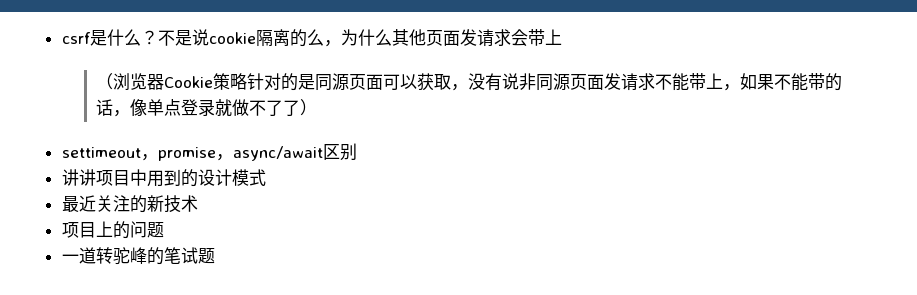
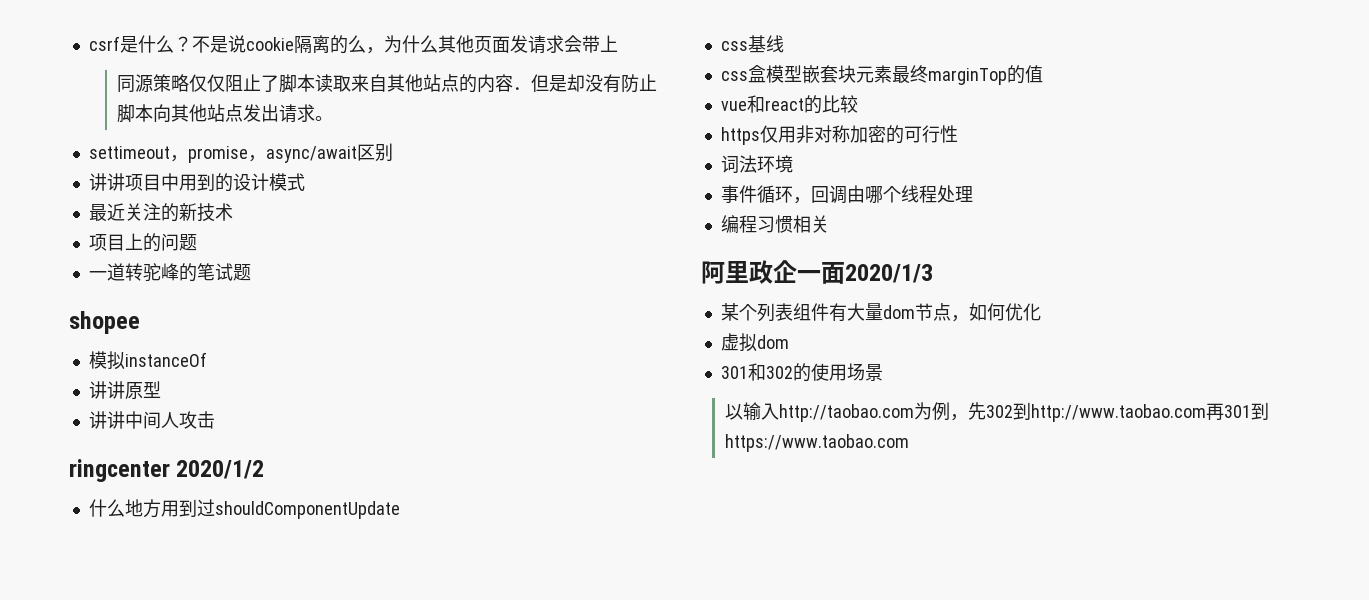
- （浏览器Cookie策略针对的是同源页面可以获取，没有说非同源页面发请求不能带上，如果不能带的话，像单点登录就做不了了）
+ 同源策略仅仅阻止了脚本读取来自其他站点的内容．但是却没有防止脚本向其他站点发出请求。
+ shopee
+ 模拟instanceOf
+ 讲讲原型
+ 讲讲中间人攻击
+ ringcenter 2020/1/2
+ 什么地方用到过shouldComponentUpdate
+ css基线
+ css盒模型嵌套块元素最终marginTop的值
+ vue和react的比较
+ https仅用非对称加密的可行性
+ 词法环境
+ 事件循环，回调由哪个线程处理
+ 编程习惯相关
+ 阿里政企一面2020/1/3
+ 某个列表组件有大量dom节点，如何优化
+ 虚拟dom
+ 301和302的使用场景
+ 以输入http://taobao.com为例，先302到http://www.taobao.com再301到https://www.taobao.com

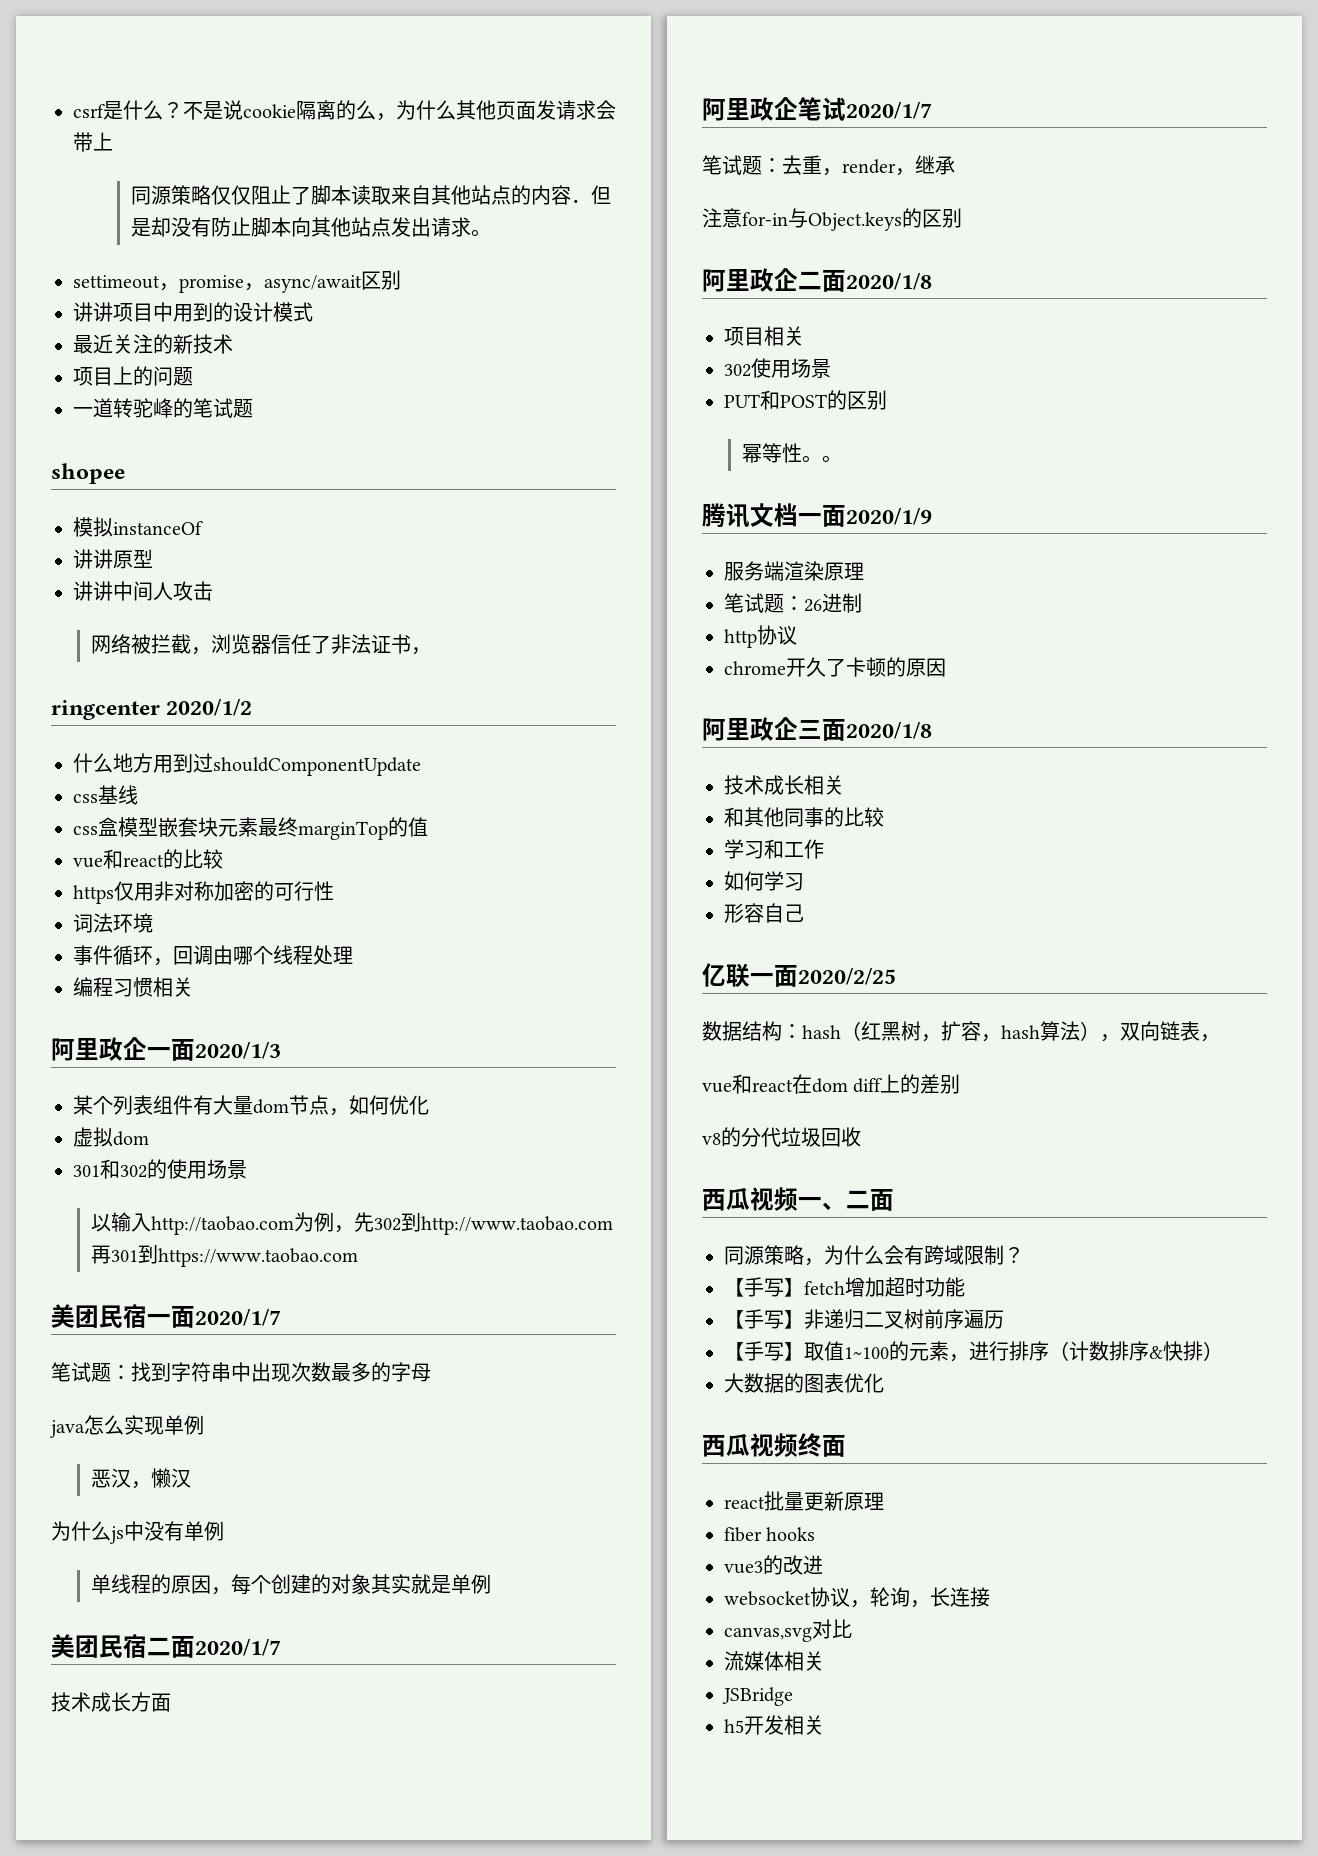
+ 网络被拦截，浏览器信任了非法证书，
+ 美团民宿一面2020/1/7
+ 笔试题：找到字符串中出现次数最多的字母
+ java怎么实现单例
+ 恶汉，懒汉
+ 为什么js中没有单例
+ 单线程的原因，每个创建的对象其实就是单例
+ 美团民宿二面2020/1/7
+ 技术成长方面
+ 阿里政企笔试2020/1/7
+ 笔试题：去重，render，继承
+ 注意for-in与Object.keys的区别
+ 阿里政企二面2020/1/8
+ 项目相关
+ 302使用场景
+ PUT和POST的区别
+ 幂等性。。
+ 腾讯文档一面2020/1/9
+ 服务端渲染原理
+ 笔试题：26进制
+ http协议
+ chrome开久了卡顿的原因
+ 阿里政企三面2020/1/8
+ 技术成长相关
+ 和其他同事的比较
+ 学习和工作
+ 如何学习
+ 形容自己
+ 亿联一面2020/2/25
+ 数据结构：hash（红黑树，扩容，hash算法），双向链表，
+ vue和react在dom diff上的差别
+ v8的分代垃圾回收
+ 西瓜视频一、二面
+ 同源策略，为什么会有跨域限制？
+ 【手写】fetch增加超时功能
+ 【手写】非递归二叉树前序遍历
+ 【手写】取值1~100的元素，进行排序（计数排序&快排）
+ 大数据的图表优化
+ 西瓜视频终面
+ react批量更新原理
+ fiber hooks
+ vue3的改进
+ websocket协议，轮询，长连接
+ canvas,svg对比
+ 流媒体相关
+ JSBridge
+ h5开发相关

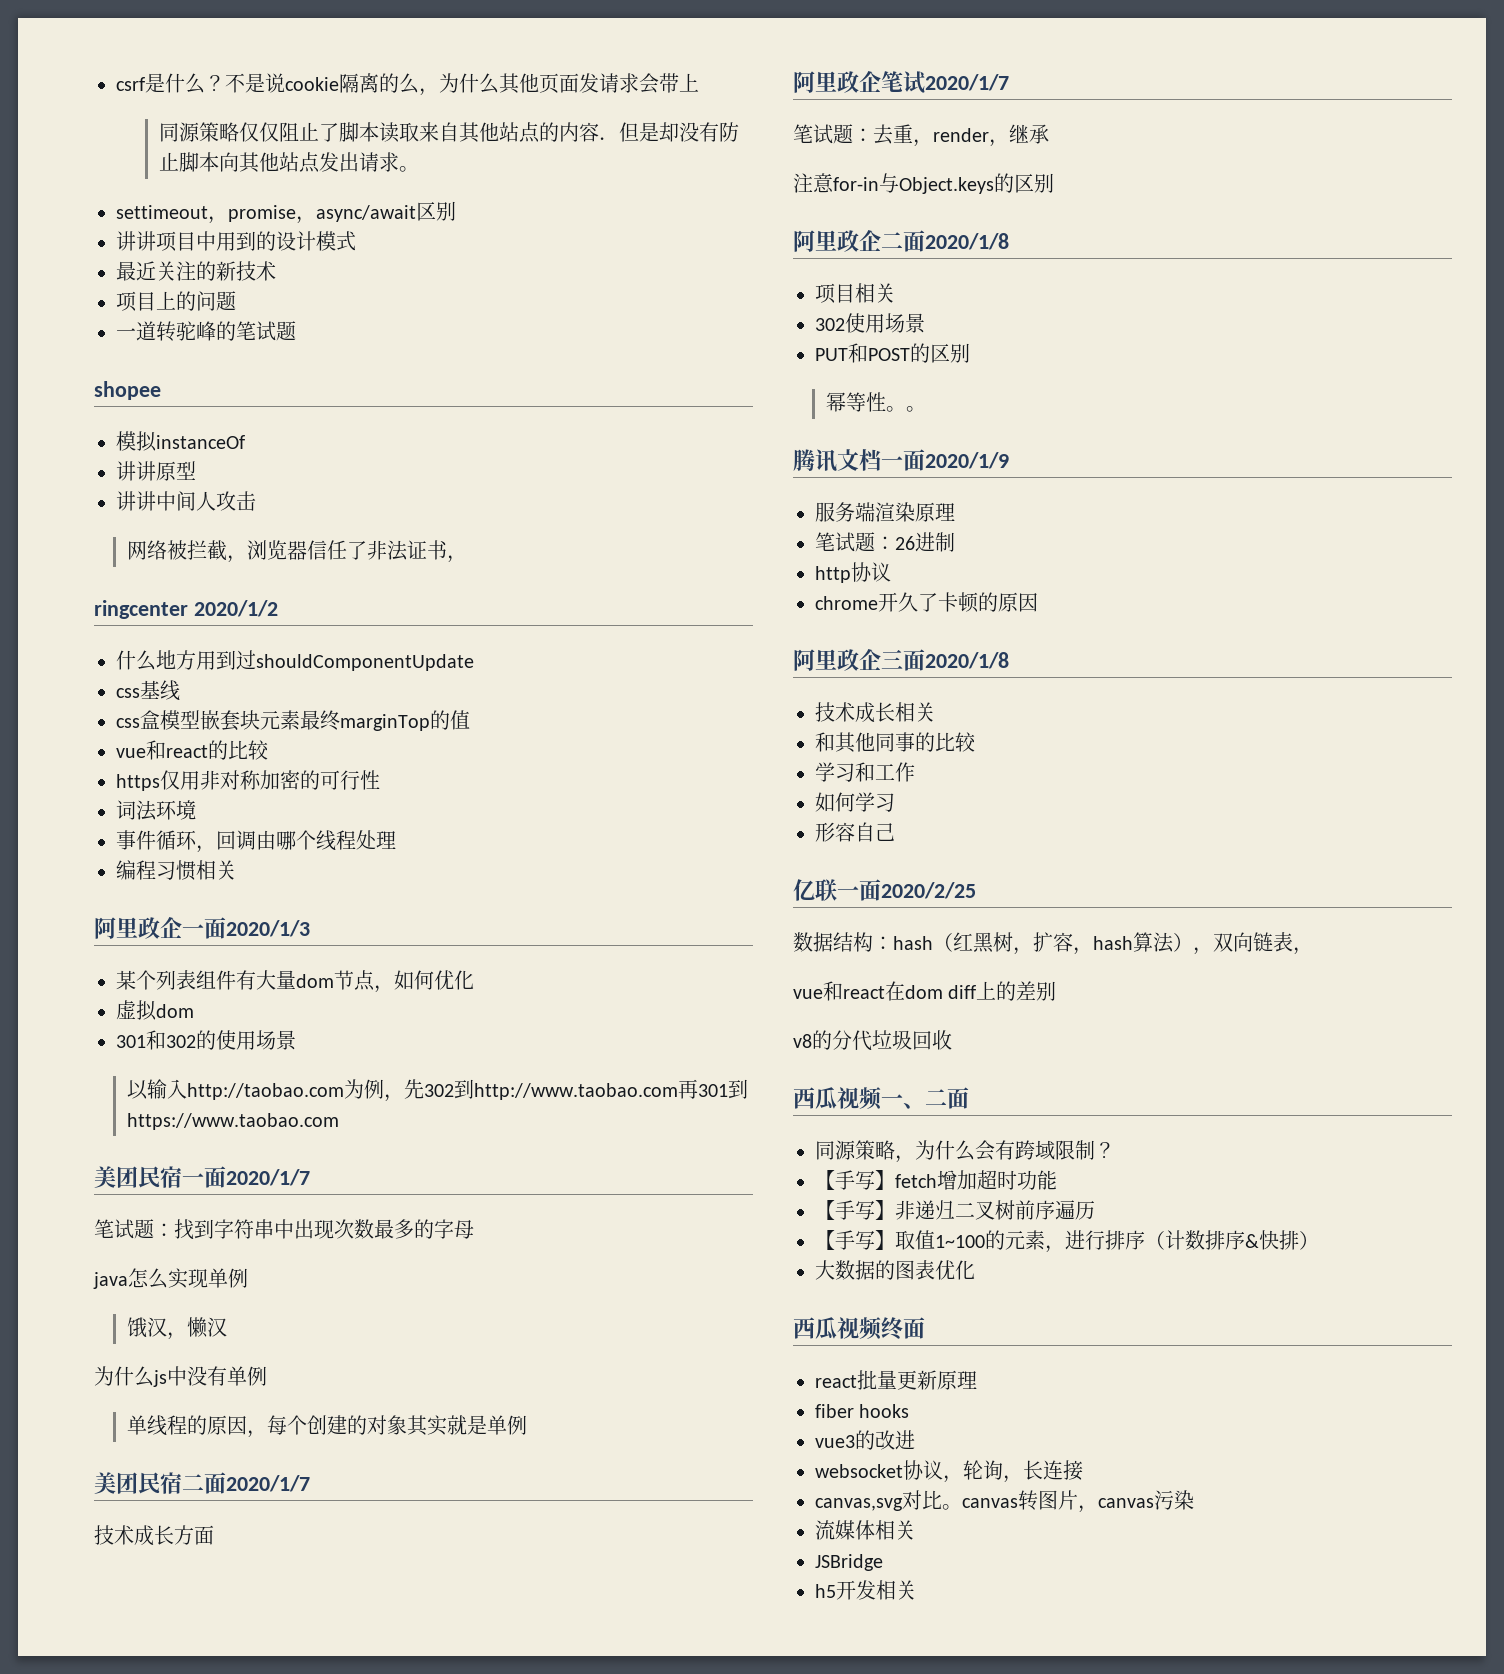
- 恶汉，懒汉
+ 饿汉，懒汉
- canvas,svg对比
+ canvas,svg对比。canvas转图片，canvas污染

